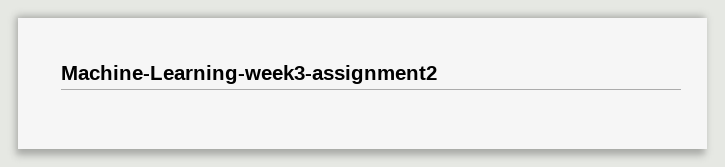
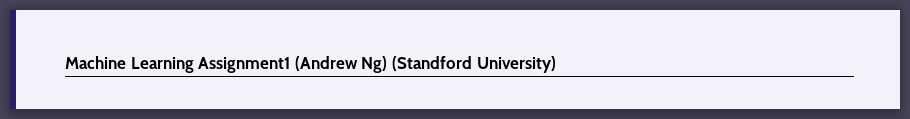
- Machine-Learning-week3-assignment2
+ Machine Learning Assignment1 (Andrew Ng) (Standford University)

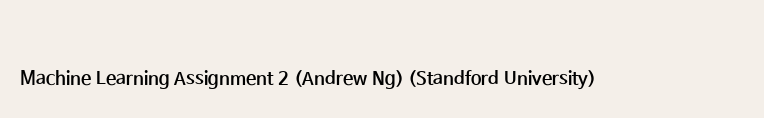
- Machine Learning Assignment1 (Andrew Ng) (Standford University)
+ Machine Learning Assignment 2 (Andrew Ng) (Standford University)

